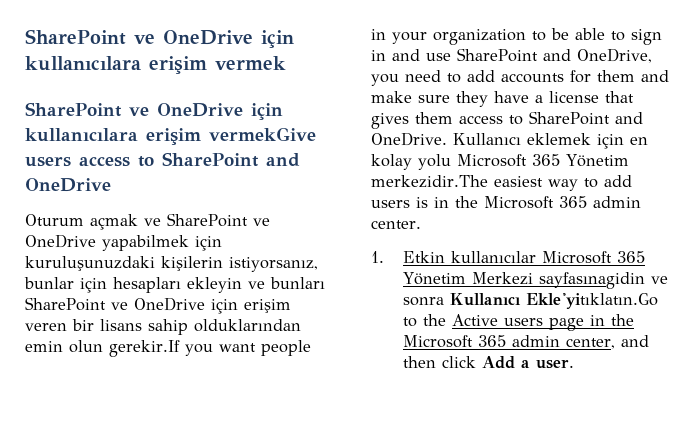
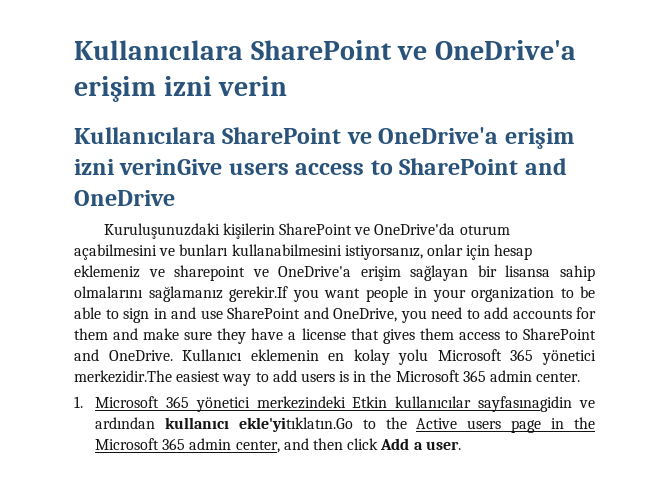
- SharePoint ve OneDrive için kullanıcılara erişim vermek
- SharePoint ve OneDrive için kullanıcılara erişim vermekGive users access to SharePoint and OneDrive
+ Kullanıcılara SharePoint ve OneDrive'a erişim izni verin
+ Kullanıcılara SharePoint ve OneDrive'a erişim izni verinGive users access to SharePoint and OneDrive
- Oturum açmak ve SharePoint ve OneDrive yapabilmek için kuruluşunuzdaki kişilerin istiyorsanız, bunlar için hesapları ekleyin ve bunları SharePoint ve OneDrive için erişim veren bir lisans sahip olduklarından emin olun gerekir.If you want people in your organization to be able to sign in and use SharePoint and OneDrive, you need to add accounts for them and make sure they have a license that gives them access to SharePoint and OneDrive.
+ Kuruluşunuzdaki kişilerin SharePoint ve OneDrive'da oturum açabilmesini ve bunları kullanabilmesini istiyorsanız, onlar için hesap eklemeniz ve sharepoint ve OneDrive'a erişim sağlayan bir lisansa sahip olmalarını sağlamanız gerekir.If you want people in your organization to be able to sign in and use SharePoint and OneDrive, you need to add accounts for them and make sure they have a license that gives them access to SharePoint and OneDrive.
- Kullanıcı eklemek için en kolay yolu Microsoft 365 Yönetim merkezidir.The easiest way to add users is in the Microsoft 365 admin center.
+ Kullanıcı eklemenin en kolay yolu Microsoft 365 yönetici merkezidir.The easiest way to add users is in the Microsoft 365 admin center.
- 1. Etkin kullanıcılar Microsoft 365 Yönetim Merkezi sayfasınagidin ve sonra Kullanıcı Ekle'yitıklatın.Go to the Active users page in the Microsoft 365 admin center, and then click Add a user.
+ 1. Microsoft 365 yönetici merkezindeki Etkin kullanıcılar sayfasınagidin ve ardından kullanıcı ekle'yitıklatın.Go to the Active users page in the Microsoft 365 admin center, and then click Add a user.

